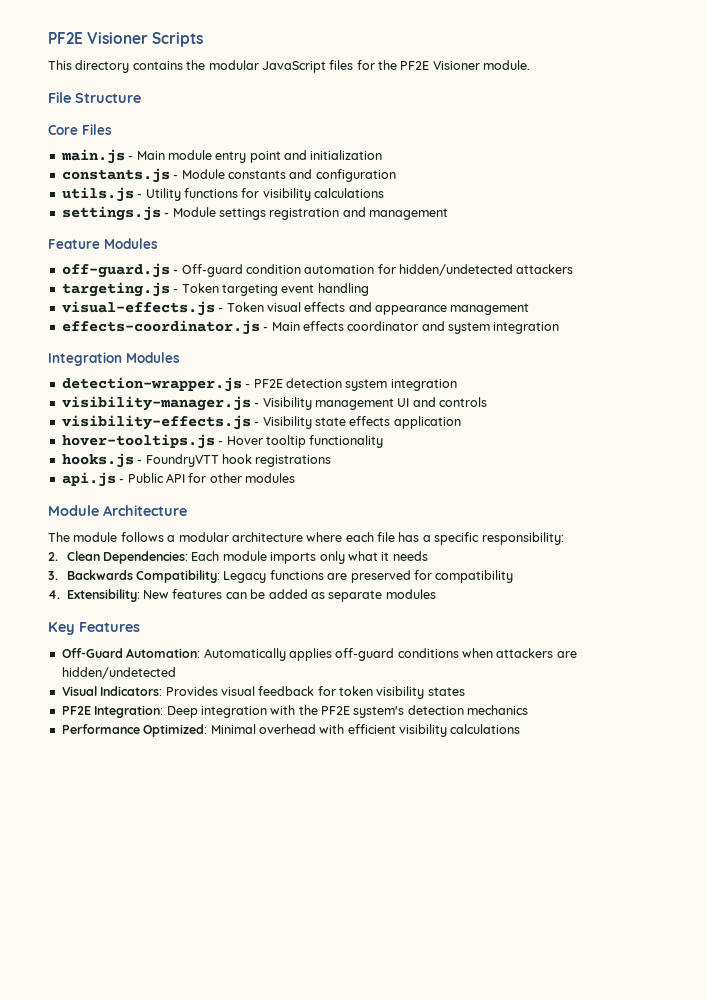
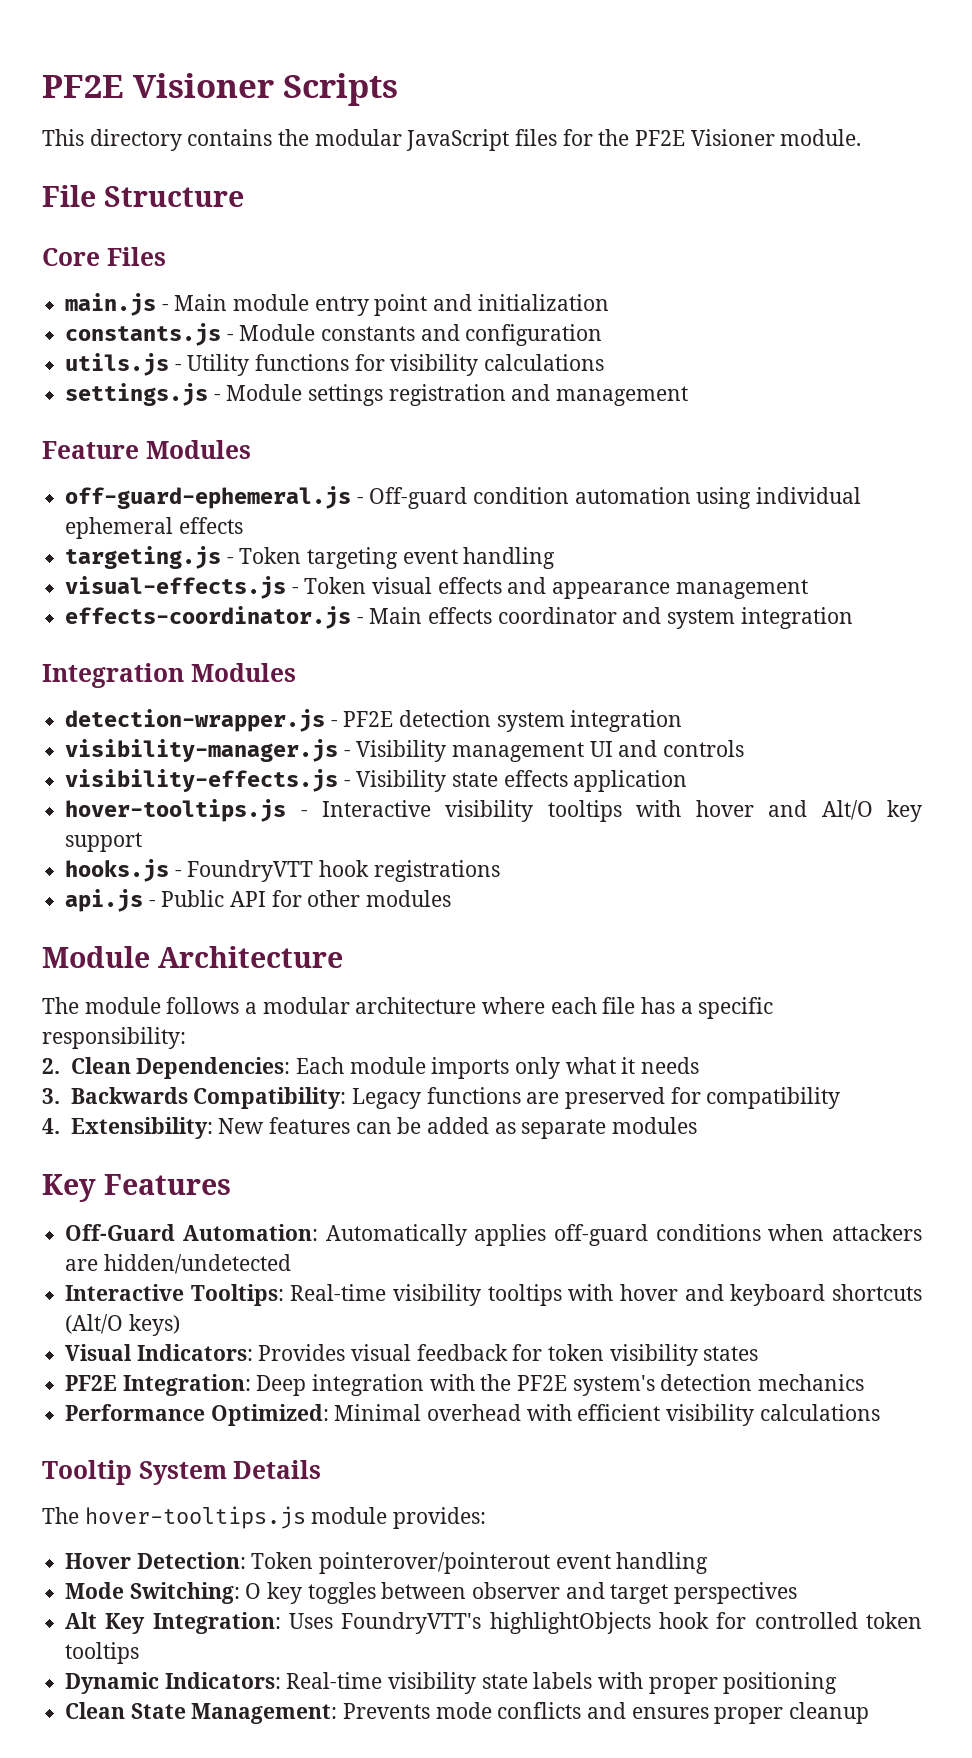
- off-guard.js - Off-guard condition automation for hidden/undetected attackers
+ off-guard-ephemeral.js - Off-guard condition automation using individual ephemeral effects
- hover-tooltips.js - Hover tooltip functionality
+ hover-tooltips.js - Interactive visibility tooltips with hover and Alt/O key support
+ Interactive Tooltips: Real-time visibility tooltips with hover and keyboard shortcuts (Alt/O keys)
+ Tooltip System Details
+ The hover-tooltips.js module provides:
+ Hover Detection: Token pointerover/pointerout event handling
+ Mode Switching: O key toggles between observer and target perspectives
+ Alt Key Integration: Uses FoundryVTT's highlightObjects hook for controlled token tooltips
+ Dynamic Indicators: Real-time visibility state labels with proper positioning
+ Clean State Management: Prevents mode conflicts and ensures proper cleanup

